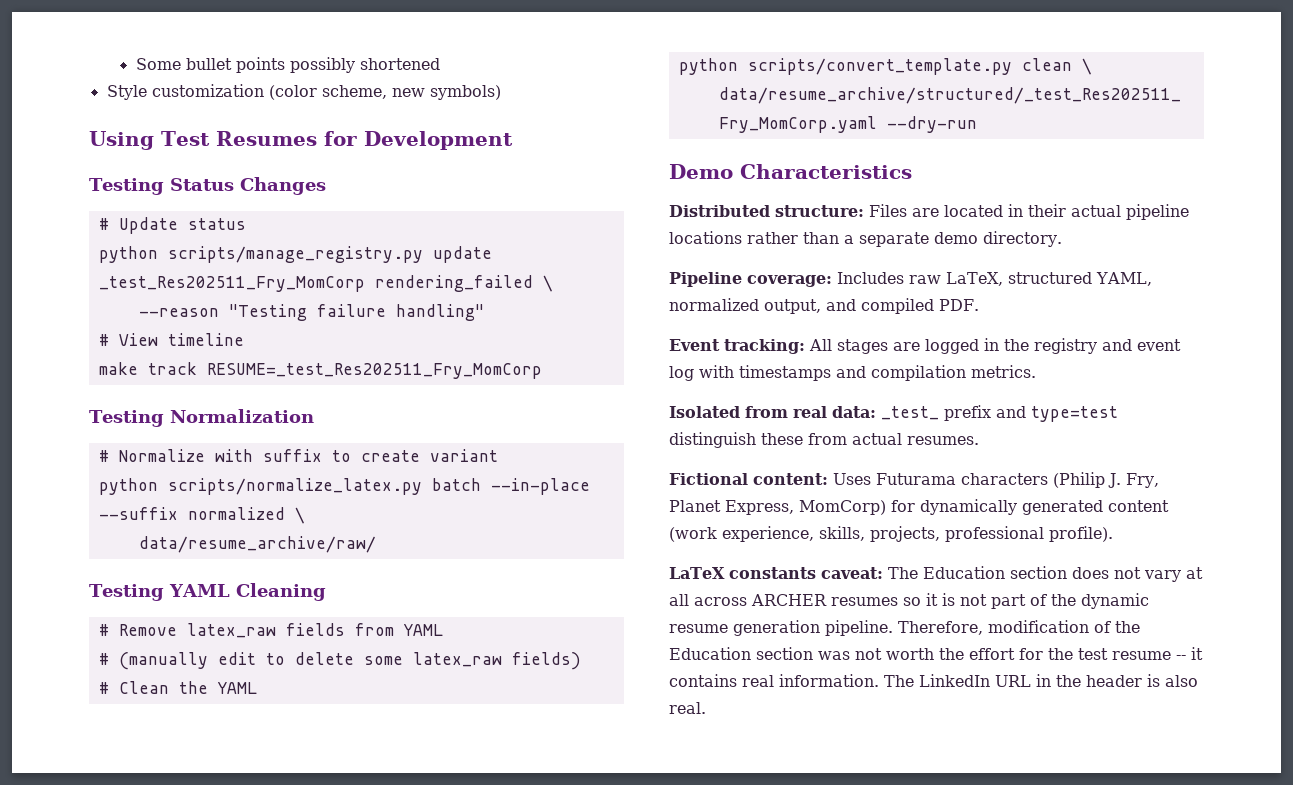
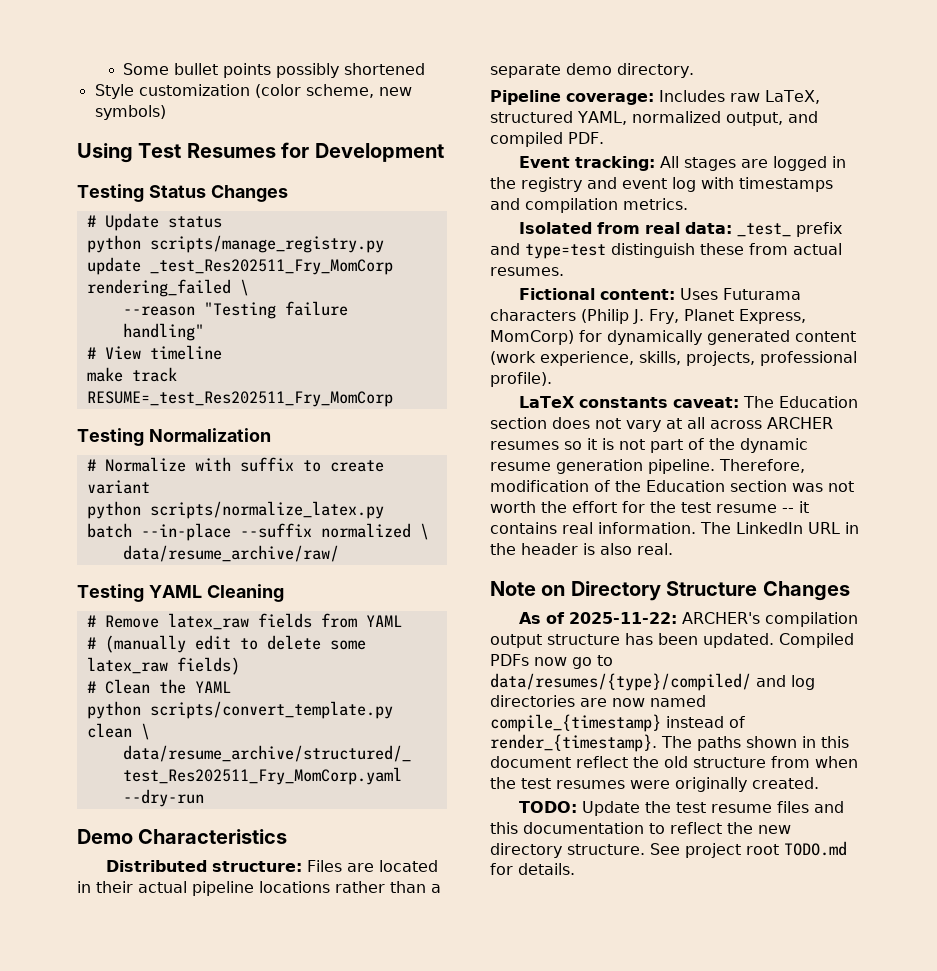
+ Note on Directory Structure Changes
+ As of 2025-11-22: ARCHER's compilation output structure has been updated. Compiled PDFs now go to data/resumes/{type}/compiled/ and log directories are now named compile_{timestamp} instead of render_{timestamp}. The paths shown in this document reflect the old structure from when the test resumes were originally created.
+ TODO: Update the test resume files and this documentation to reflect the new directory structure. See project root TODO.md for details.

